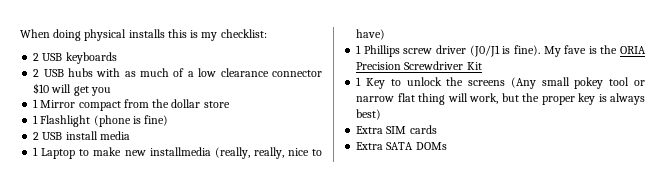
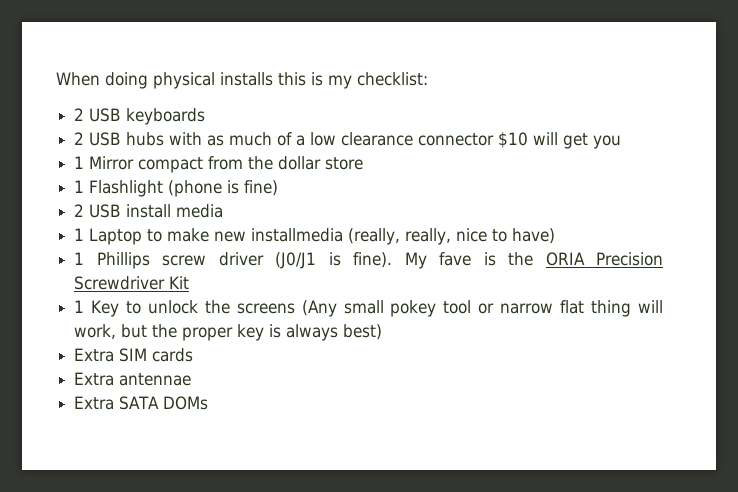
+ Extra antennae

